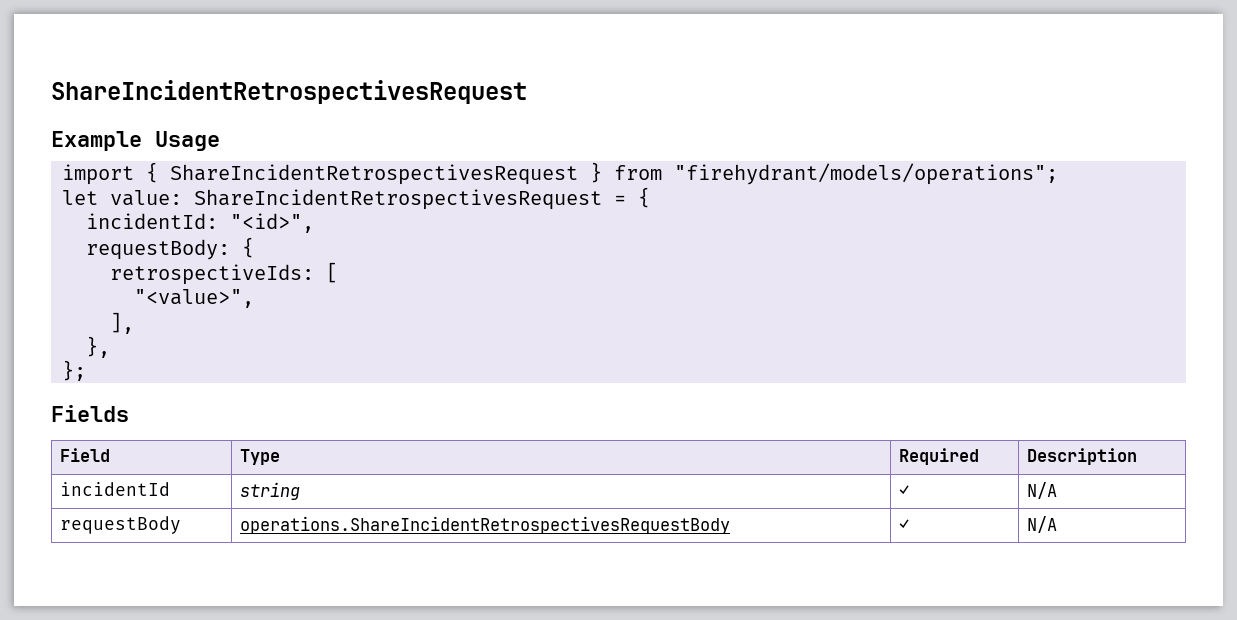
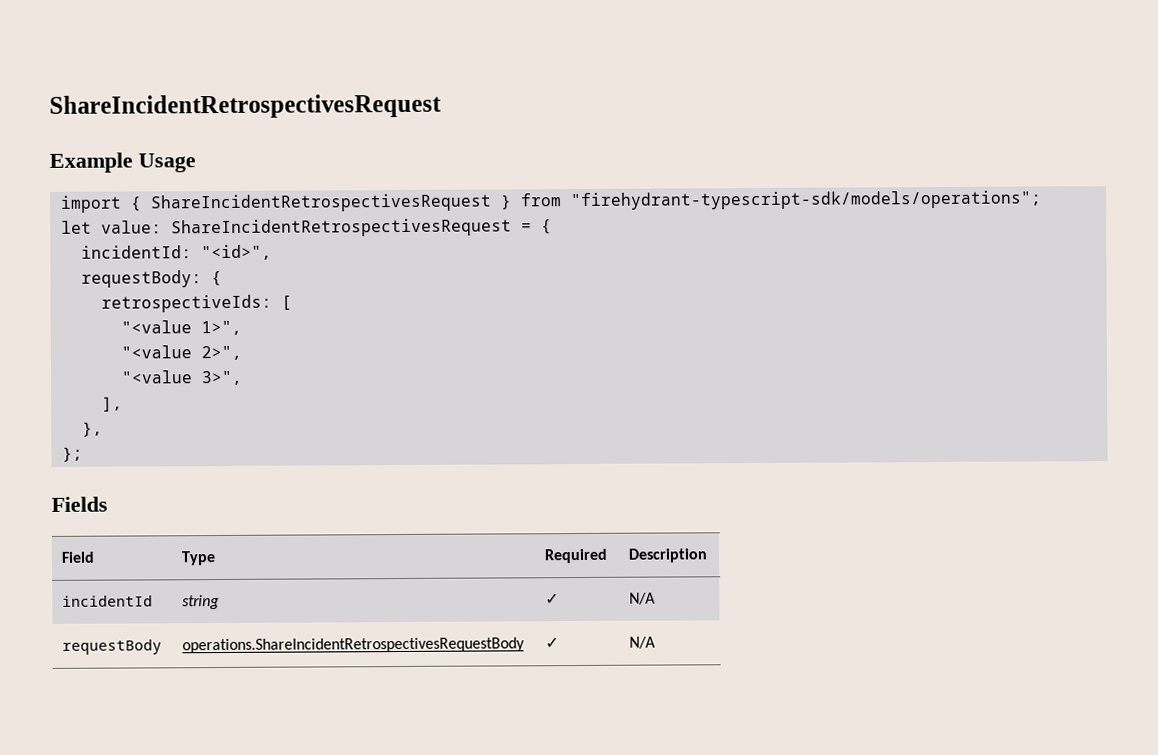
- import { ShareIncidentRetrospectivesRequest } from "firehydrant/models/operations";
+ import { ShareIncidentRetrospectivesRequest } from "firehydrant-typescript-sdk/models/operations";
- "<value>",
+ "<value 1>",
+ "<value 2>",
+ "<value 3>",

